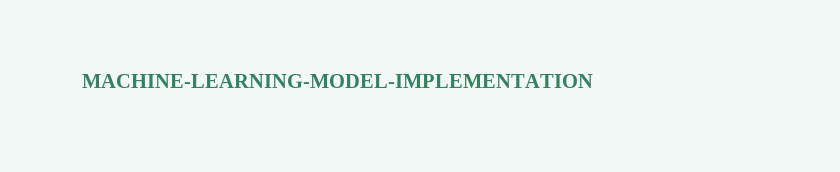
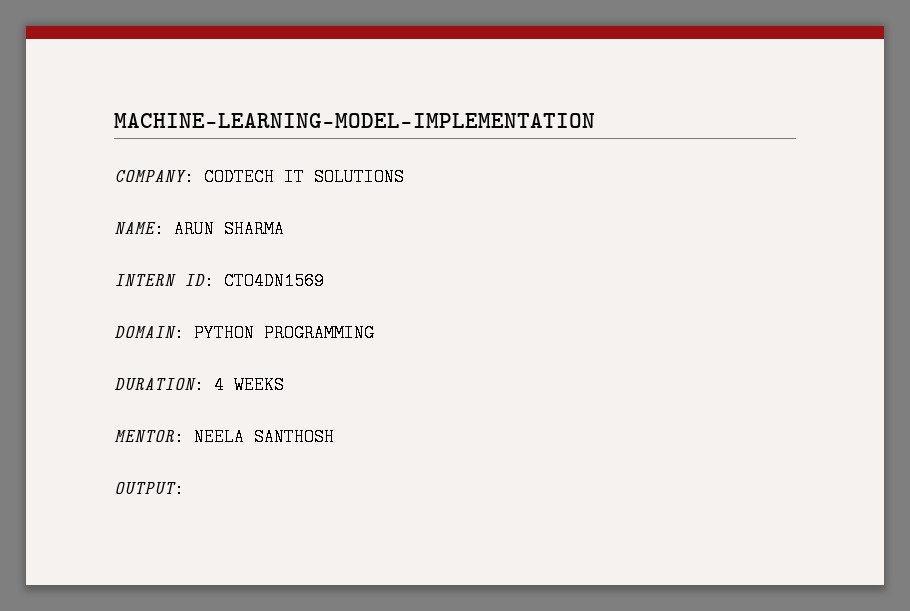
+ COMPANY: CODTECH IT SOLUTIONS
+ NAME: ARUN SHARMA
+ INTERN ID: CTO4DN1569
+ DOMAIN: PYTHON PROGRAMMING
+ DURATION: 4 WEEKS
+ MENTOR: NEELA SANTHOSH
+ OUTPUT:

